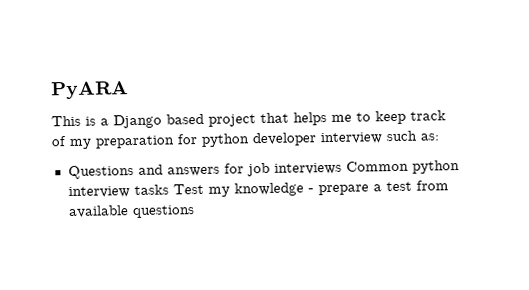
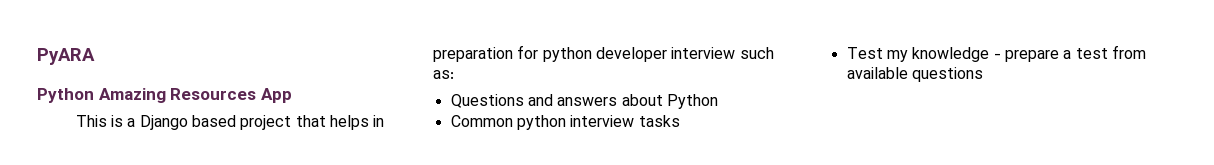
+ Python Amazing Resources App
- This is a Django based project that helps me to keep track of my preparation for python developer interview such as:
+ This is a Django based project that helps in preparation for python developer interview such as:
- Questions and answers for job interviews Common python interview tasks Test my knowledge - prepare a test from available questions
+ Questions and answers about Python
+ Common python interview tasks
+ Test my knowledge - prepare a test from available questions

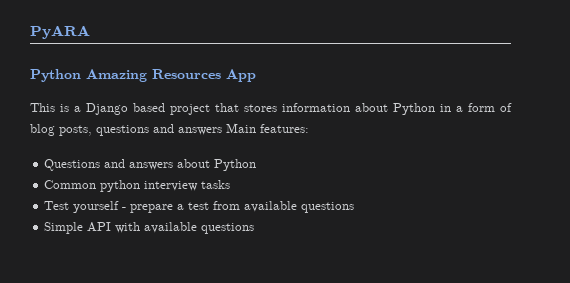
- This is a Django based project that helps in preparation for python developer interview such as:
+ This is a Django based project that stores information about Python in a form of blog posts, questions and answers Main features:
- Test my knowledge - prepare a test from available questions
+ Test yourself - prepare a test from available questions
+ Simple API with available questions

